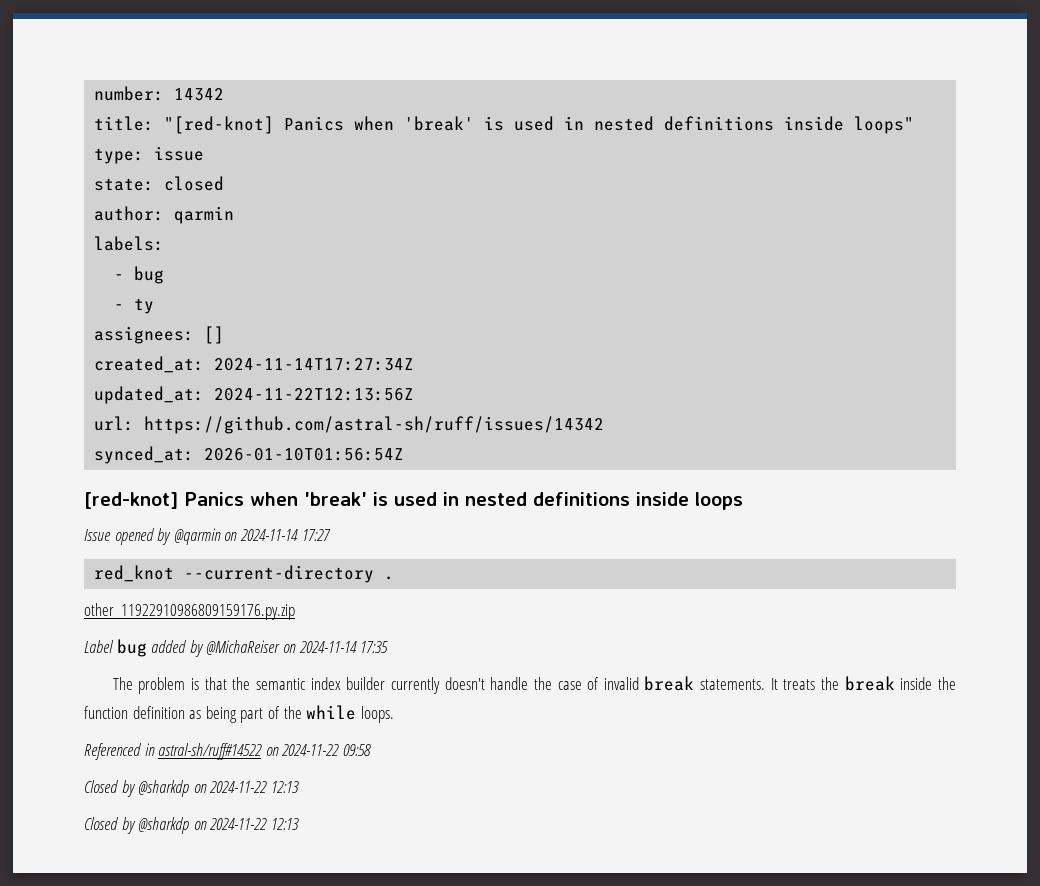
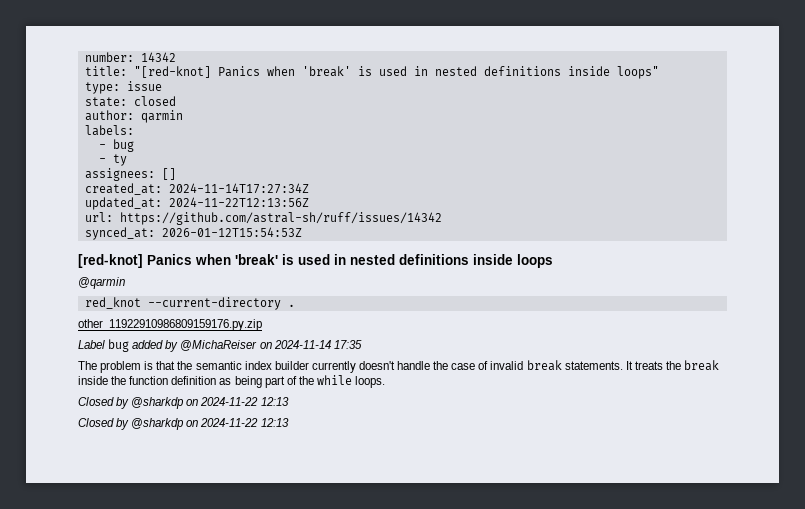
- synced_at: 2026-01-10T01:56:54Z
+ synced_at: 2026-01-12T15:54:53Z
- Issue opened by @qarmin on 2024-11-14 17:27
+ @qarmin
- Referenced in astral-sh/ruff#14522 on 2024-11-22 09:58

